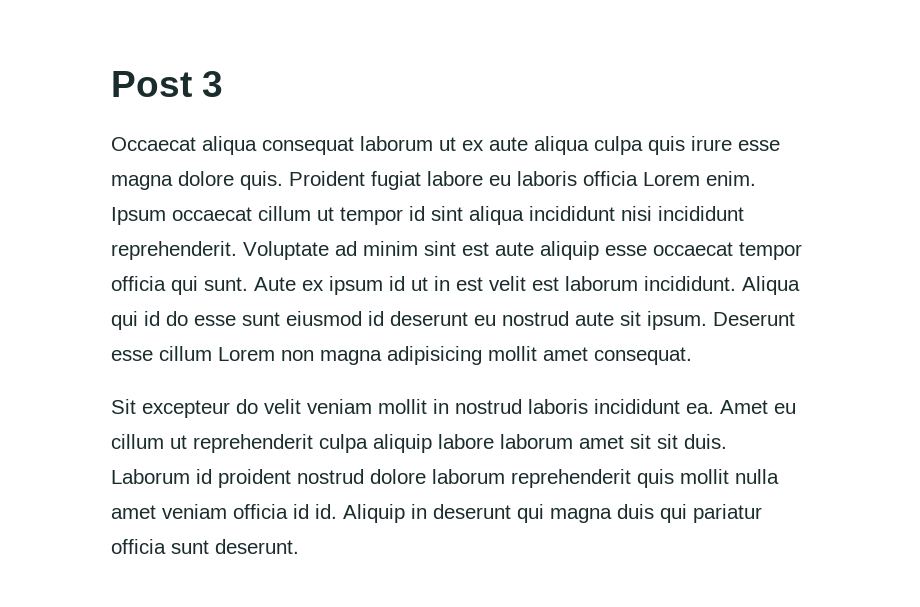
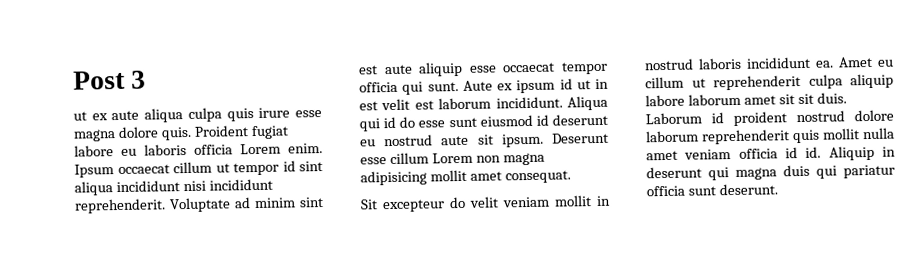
- Occaecat aliqua consequat laborum ut ex aute aliqua culpa quis irure esse magna dolore quis.
+ ut ex aute aliqua culpa quis irure esse magna dolore quis.

